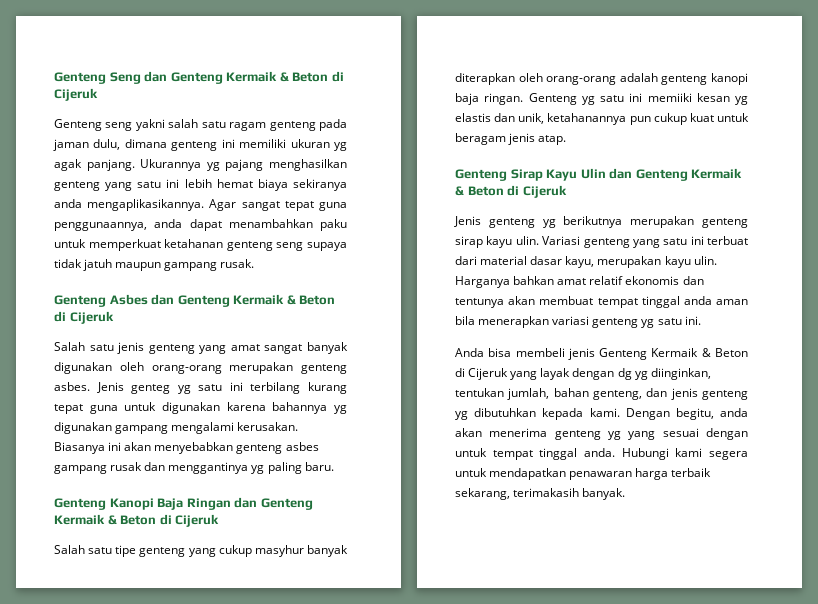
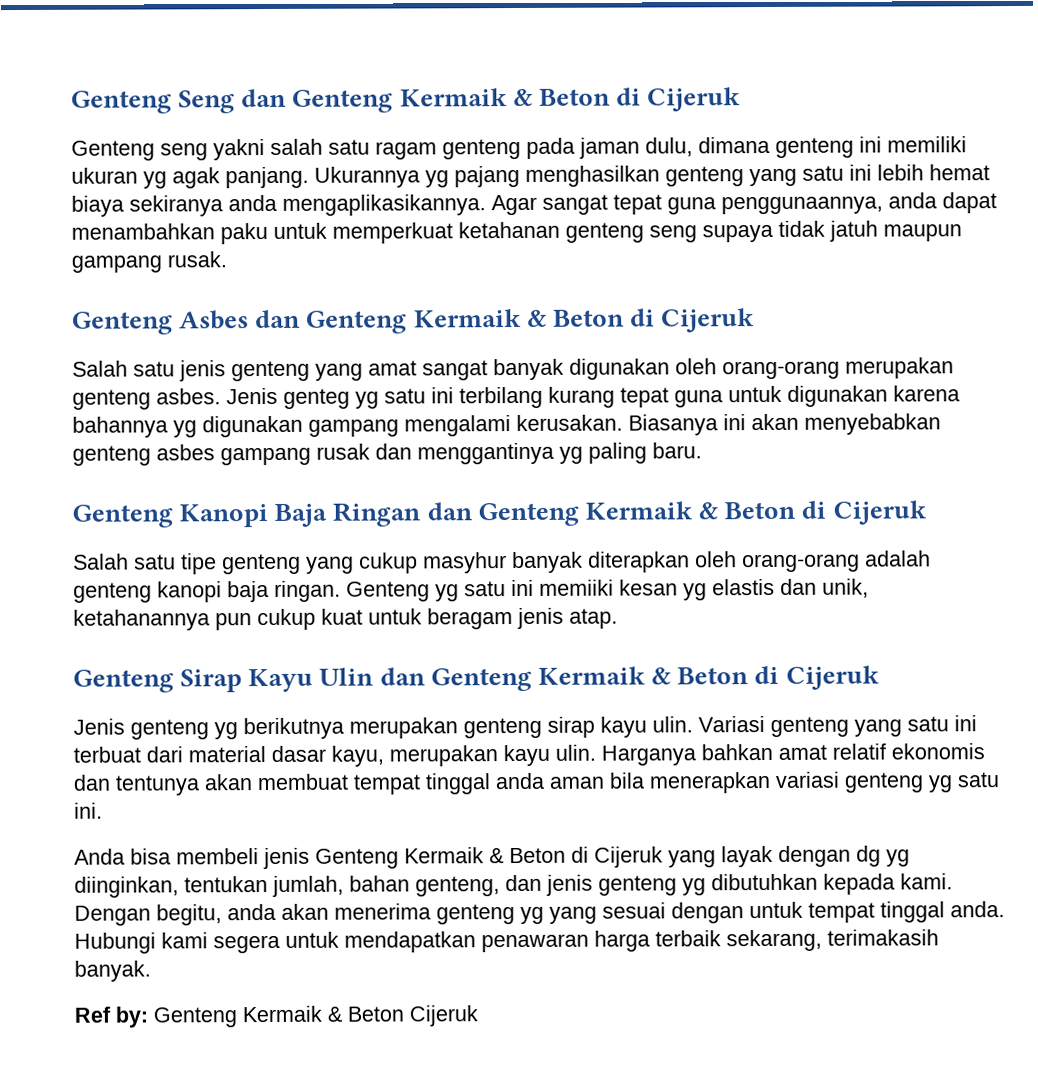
+ Ref by: Genteng Kermaik & Beton Cijeruk

